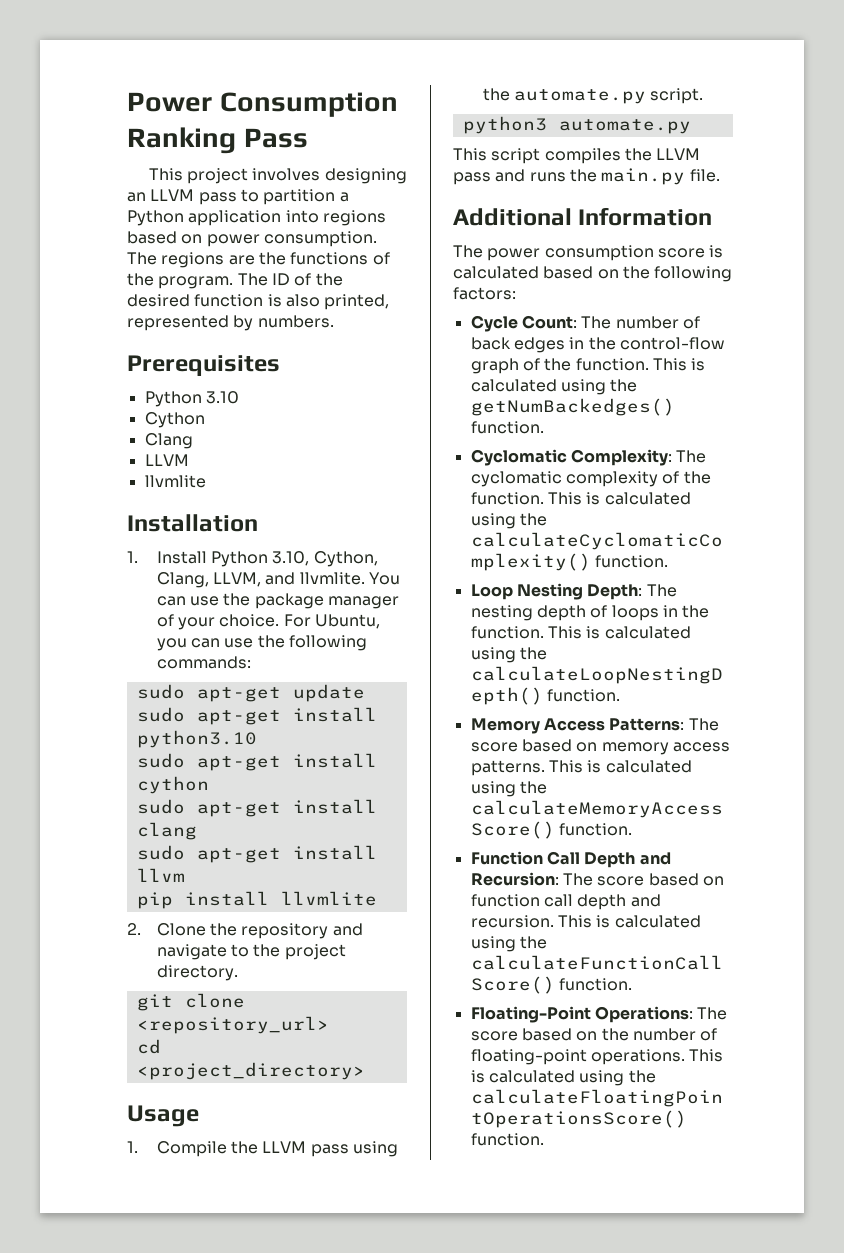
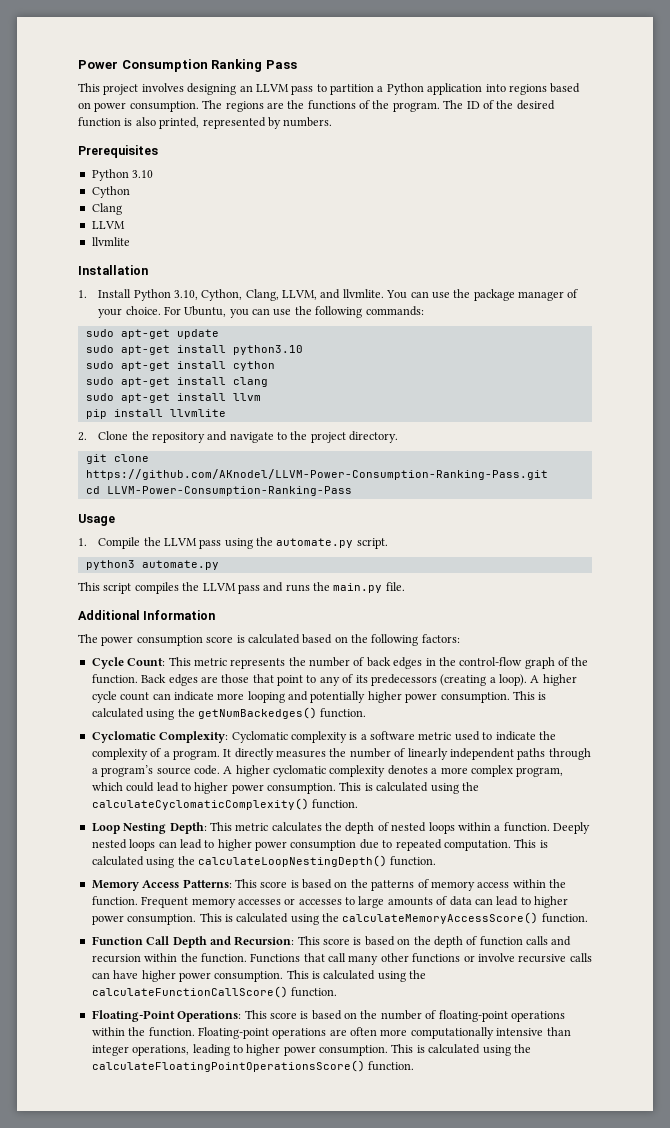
- git clone <repository_url>
+ git clone https://github.com/AKnodel/LLVM-Power-Consumption-Ranking-Pass.git
- cd <project_directory>
+ cd LLVM-Power-Consumption-Ranking-Pass
- Cycle Count: The number of back edges in the control-flow graph of the function.
+ Cycle Count: This metric represents the number of back edges in the control-flow graph of the function.
+ Back edges are those that point to any of its predecessors (creating a loop). A higher cycle count can indicate more looping and potentially higher power consumption.
- Cyclomatic Complexity: The cyclomatic complexity of the function.
+ Cyclomatic Complexity: Cyclomatic complexity is a software metric used to indicate the complexity of a program. It directly measures the number of linearly independent paths through a program’s source code. A higher cyclomatic complexity denotes a more complex program, which could lead to higher power consumption.
- Loop Nesting Depth: The nesting depth of loops in the function.
+ Loop Nesting Depth: This metric calculates the depth of nested loops within a function. Deeply nested loops can lead to higher power consumption due to repeated computation.
- Memory Access Patterns: The score based on memory access patterns.
+ Memory Access Patterns: This score is based on the patterns of memory access within the function. Frequent memory accesses or accesses to large amounts of data can lead to higher power consumption.
- Function Call Depth and Recursion: The score based on function call depth and recursion.
+ Function Call Depth and Recursion: This score is based on the depth of function calls and recursion within the function. Functions that call many other functions or involve recursive calls can have higher power consumption.
- Floating-Point Operations: The score based on the number of floating-point operations.
+ Floating-Point Operations: This score is based on the number of floating-point operations within the function. Floating-point operations are often more computationally intensive than integer operations, leading to higher power consumption.

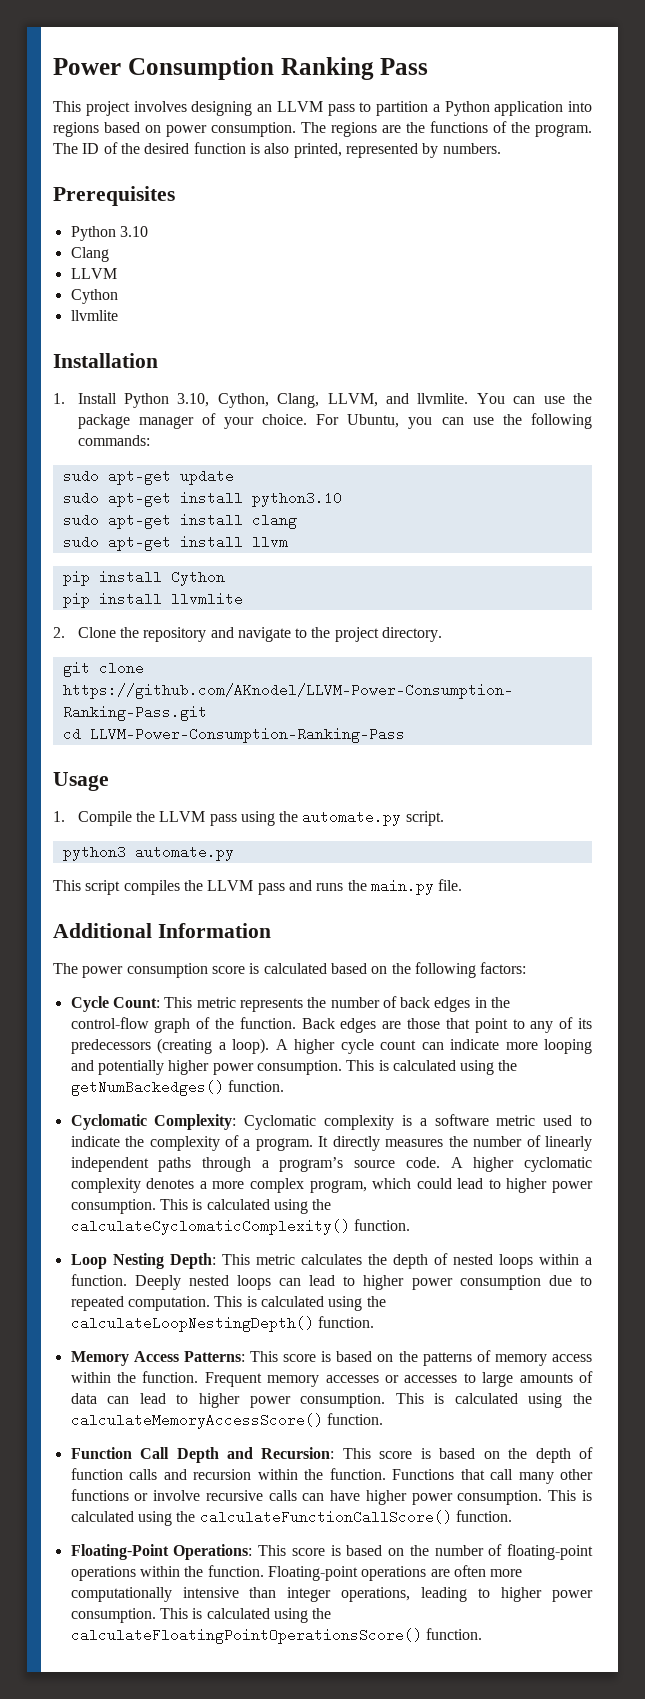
- Cython
  Clang
  LLVM
+ Cython
- sudo apt-get install cython
+ pip install Cython

